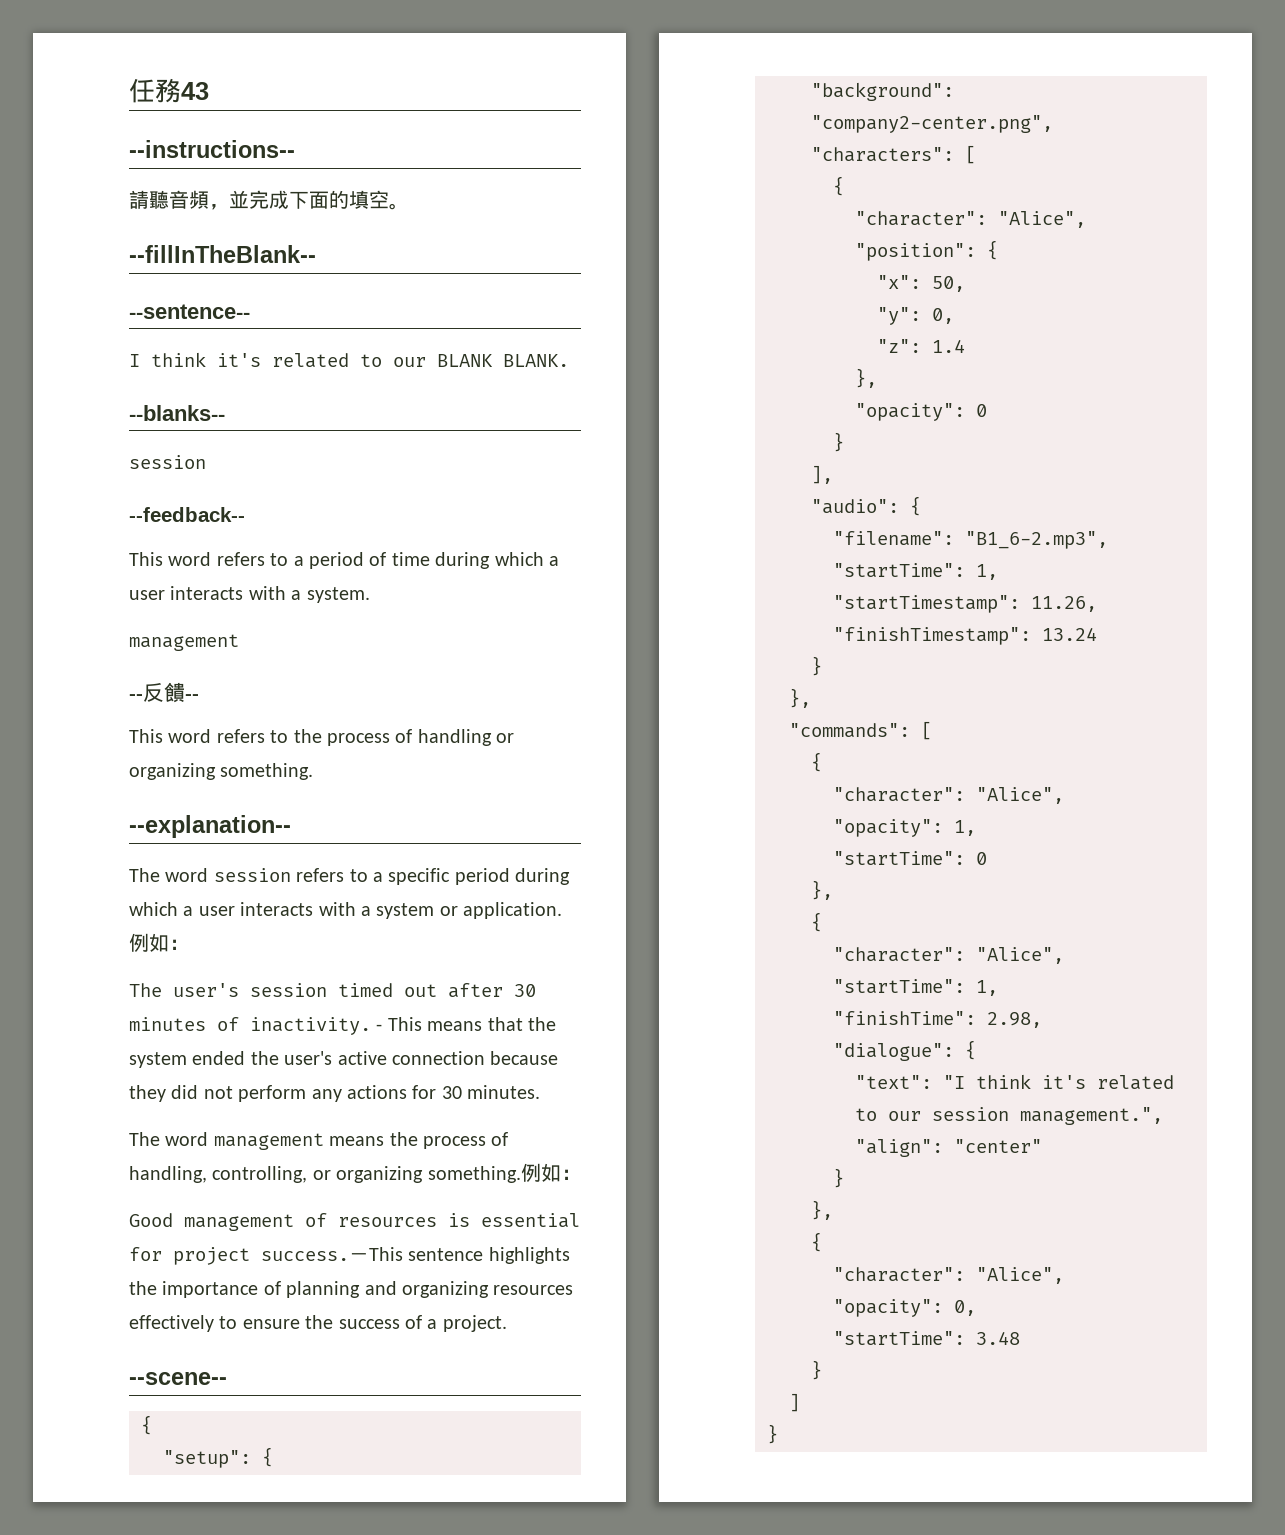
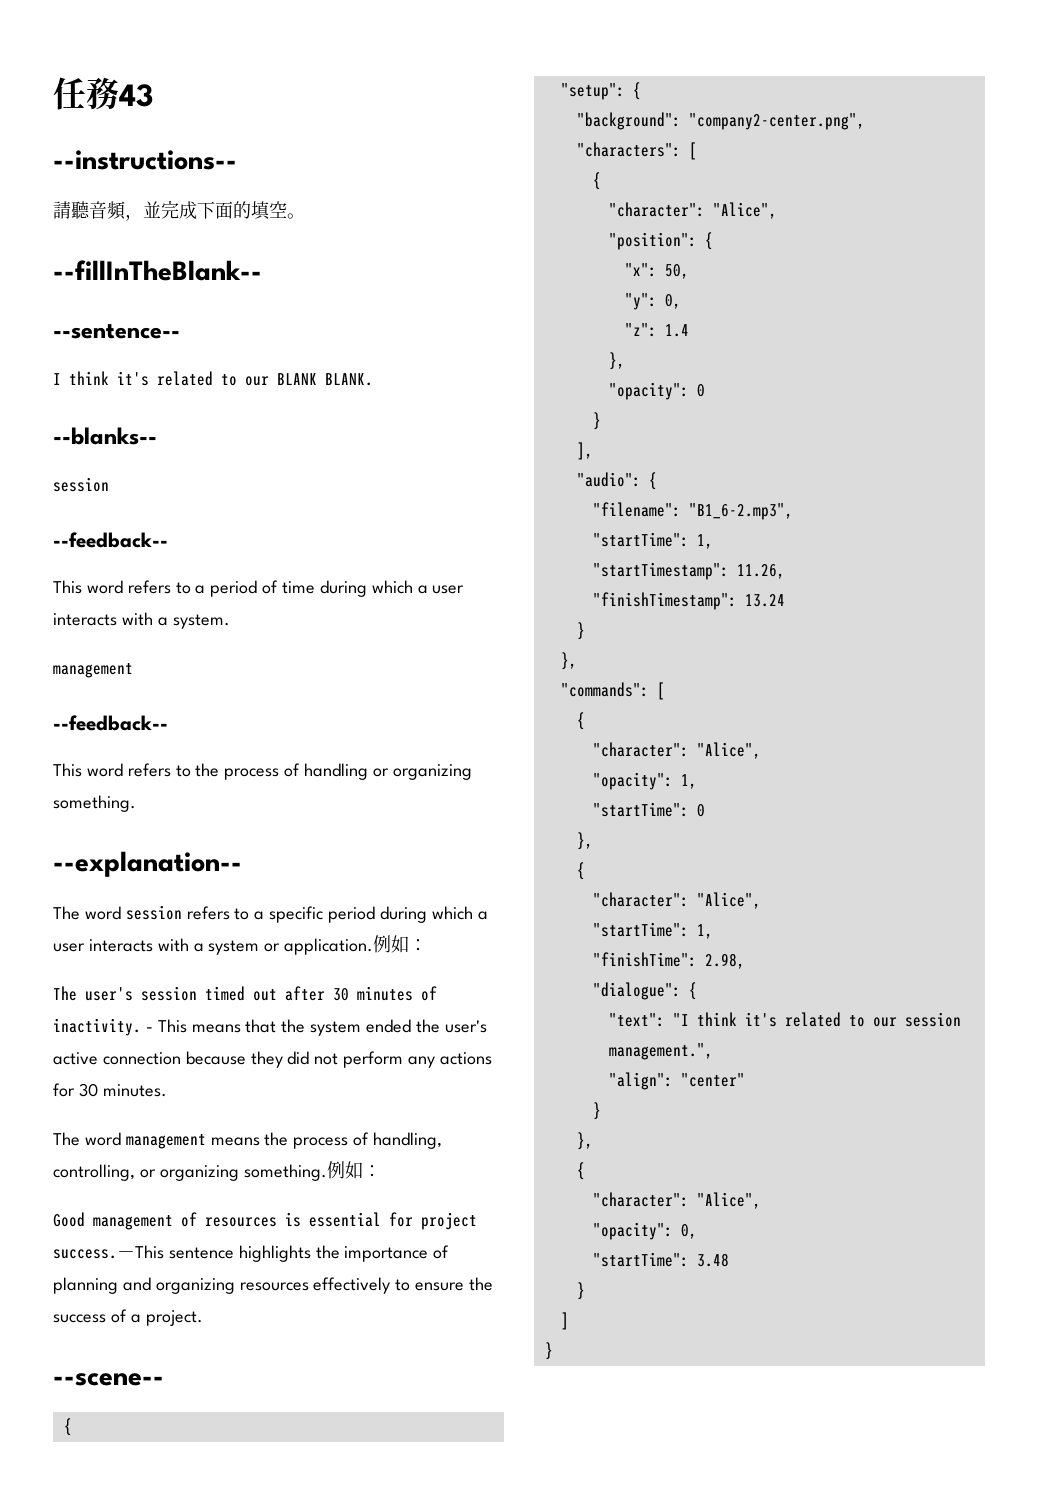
  This word refers to a period of time during which a user interacts with a system.
  management
- --反饋--
+ --feedback--

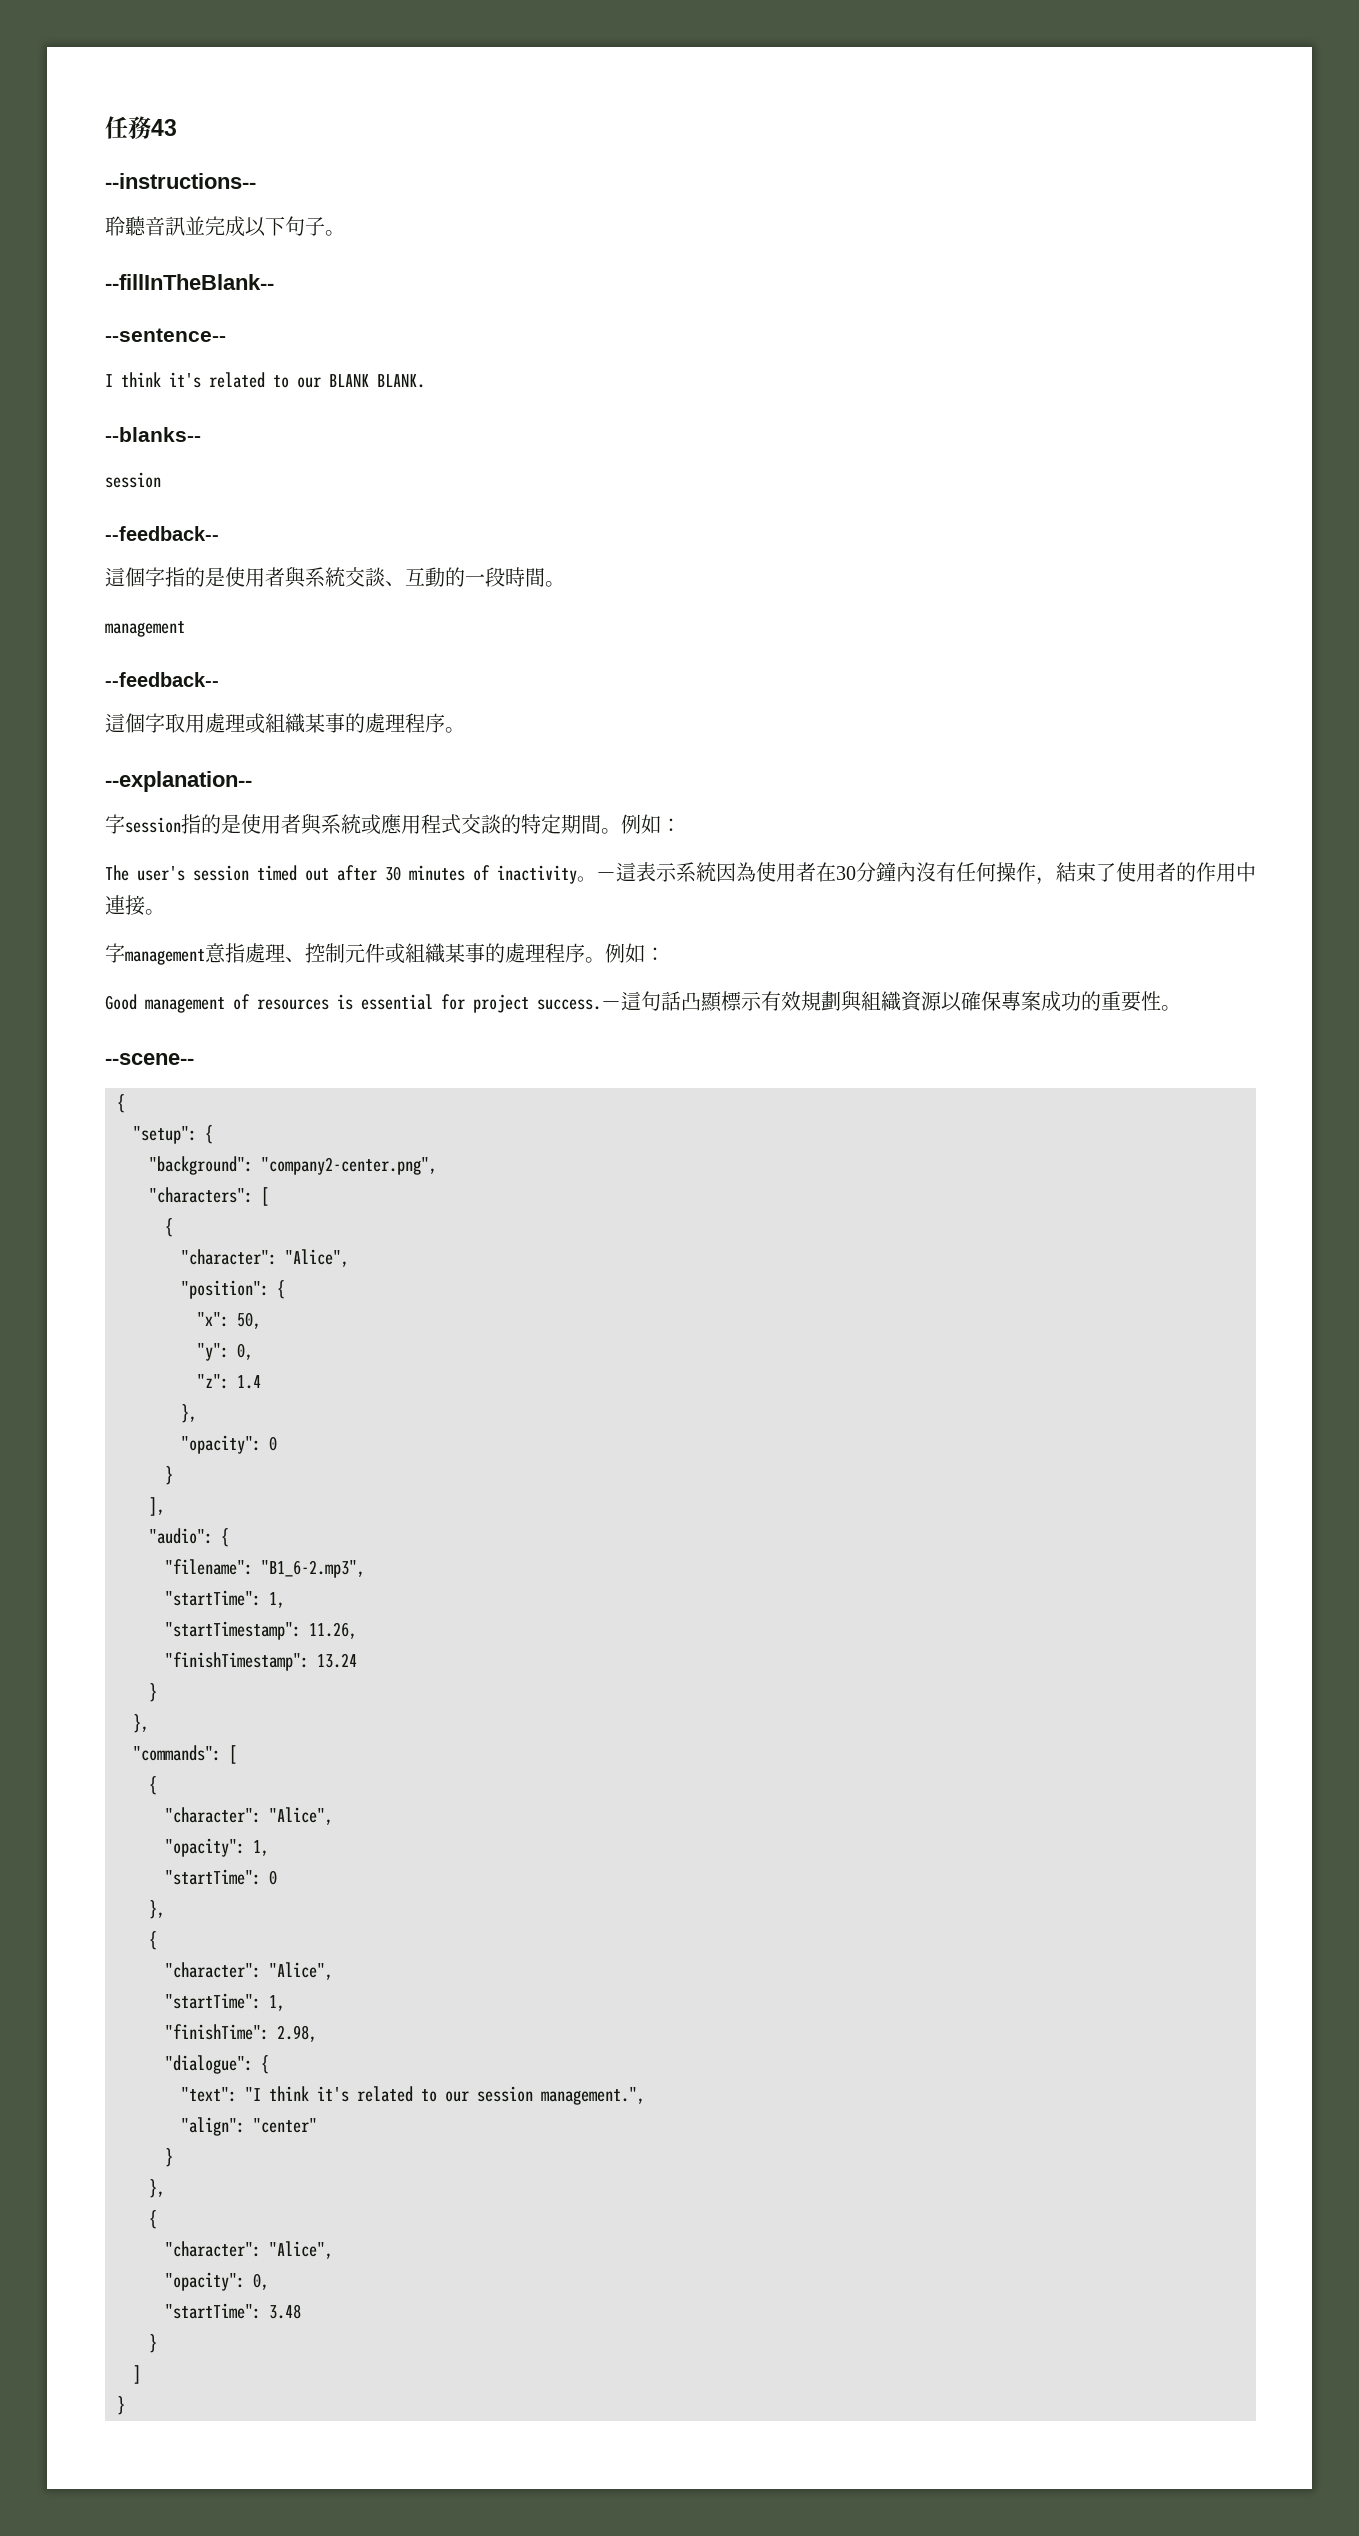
- 請聽音頻，並完成下面的填空。
+ 聆聽音訊並完成以下句子。
- This word refers to a period of time during which a user interacts with a system.
+ 這個字指的是使用者與系統交談、互動的一段時間。
  management
  --feedback--
- This word refers to the process of handling or organizing something.
+ 這個字取用處理或組織某事的處理程序。
  --explanation--
- The word session refers to a specific period during which a user interacts with a system or application.
+ 字session指的是使用者與系統或應用程式交談的特定期間。
- The user's session timed out after 30 minutes of inactivity. - This means that the system ended the user's active connection because they did not perform any actions for 30 minutes.
- The word management means the process of handling, controlling, or organizing something.
+ The user's session timed out after 30 minutes of inactivity。－這表示系統因為使用者在30分鐘內沒有任何操作，結束了使用者的作用中連接。
+ 字management意指處理、控制元件或組織某事的處理程序。
- －This sentence highlights the importance of planning and organizing resources effectively to ensure the success of a project.
+ －這句話凸顯標示有效規劃與組織資源以確保專案成功的重要性。

